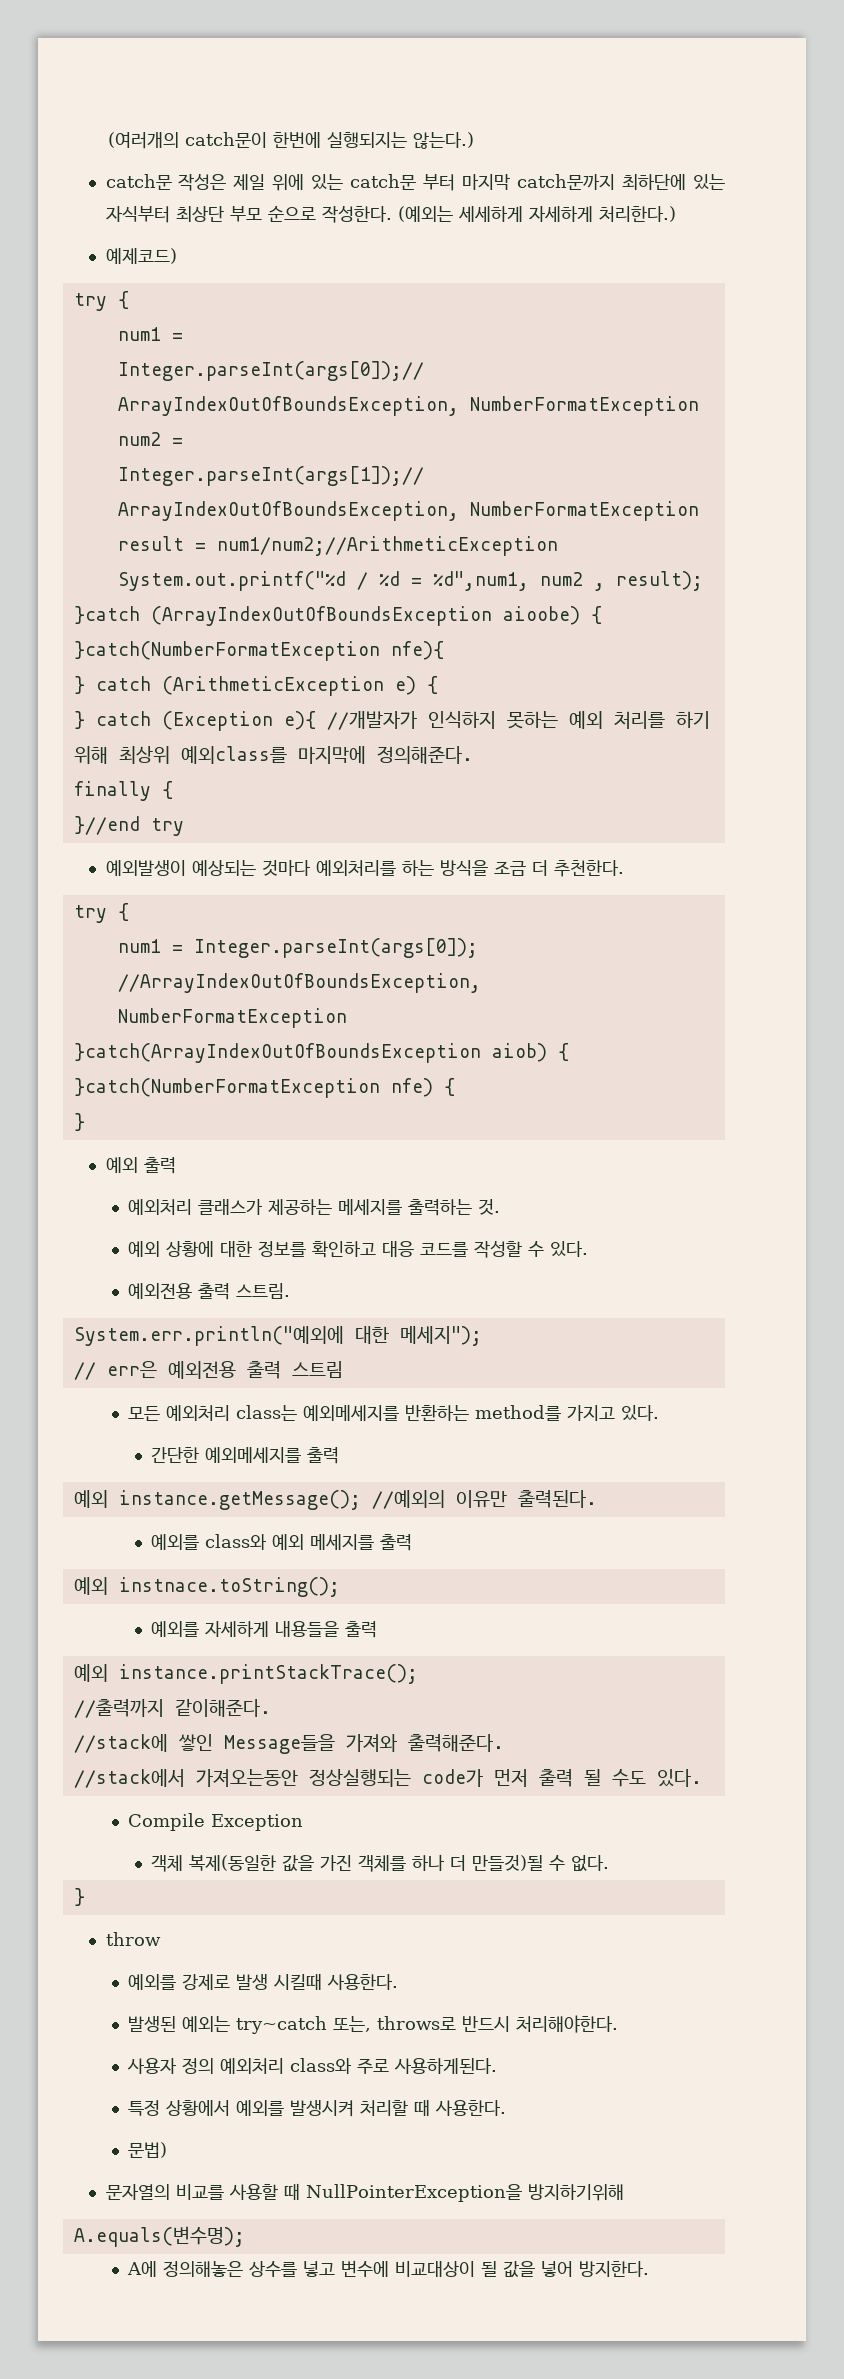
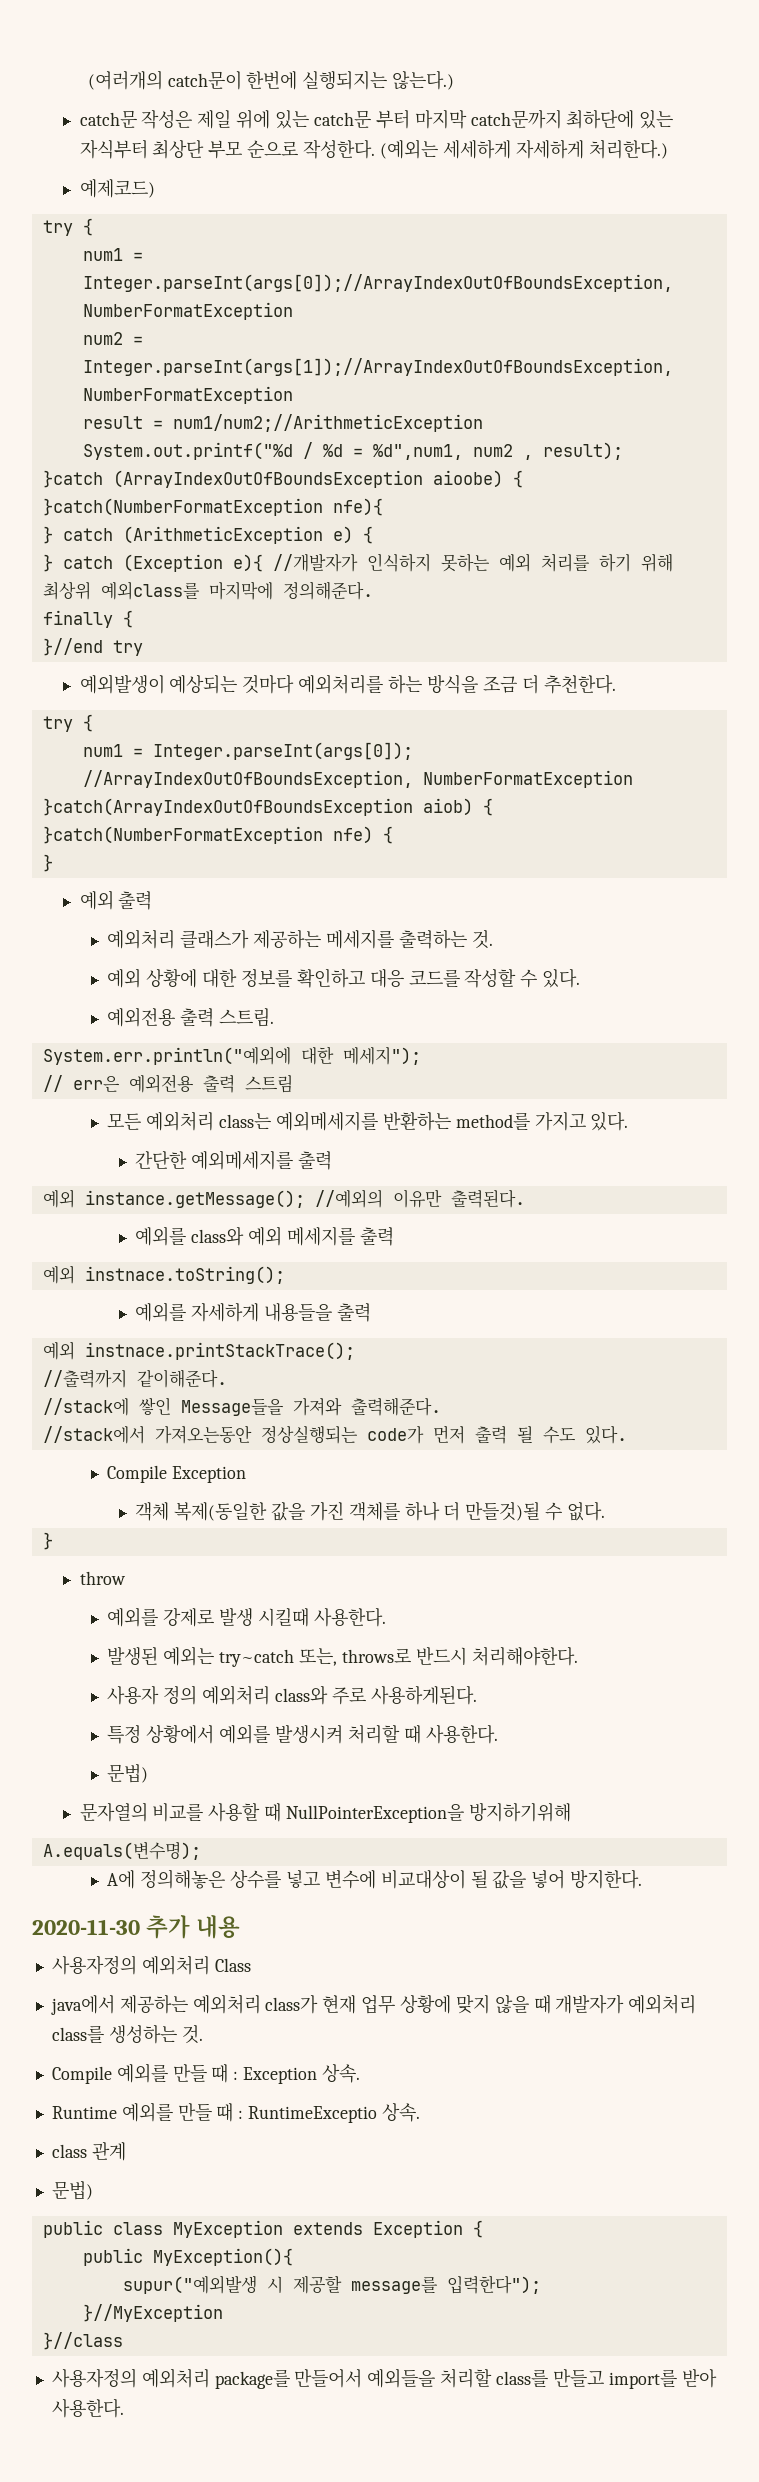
- 예외 instance.printStackTrace();
+ 예외 instnace.printStackTrace();
+ 2020-11-30 추가 내용
+ 사용자정의 예외처리 Class
+ java에서 제공하는 예외처리 class가 현재 업무 상황에 맞지 않을 때 개발자가 예외처리 class를 생성하는 것.
+ Compile 예외를 만들 때 : Exception 상속.
+ Runtime 예외를 만들 때 : RuntimeExceptio 상속.
+ class 관계
+ 문법)
+ public class MyException extends Exception {
+ public MyException(){
+ supur("예외발생 시 제공할 message를 입력한다");
+ }//MyException
+ }//class
+ 사용자정의 예외처리 package를 만들어서 예외들을 처리할 class를 만들고 import를 받아 사용한다.

